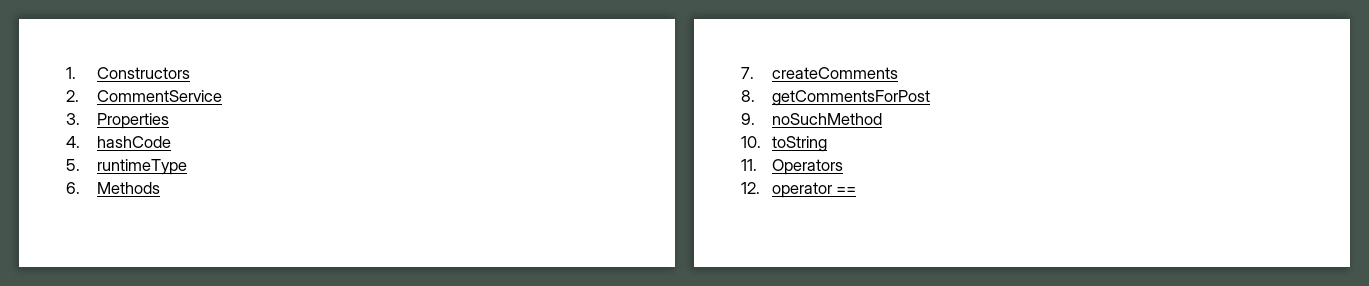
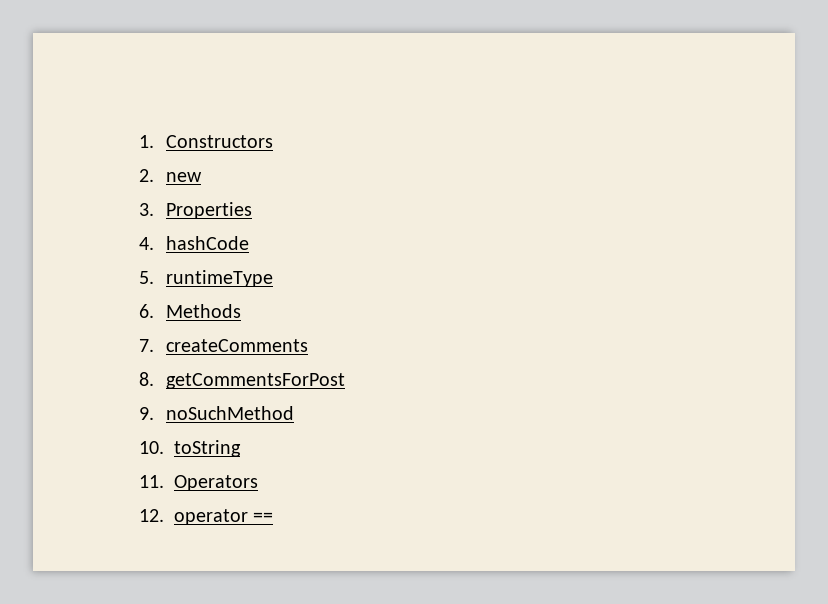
- 2. CommentService
+ 2. new

